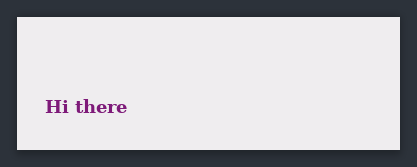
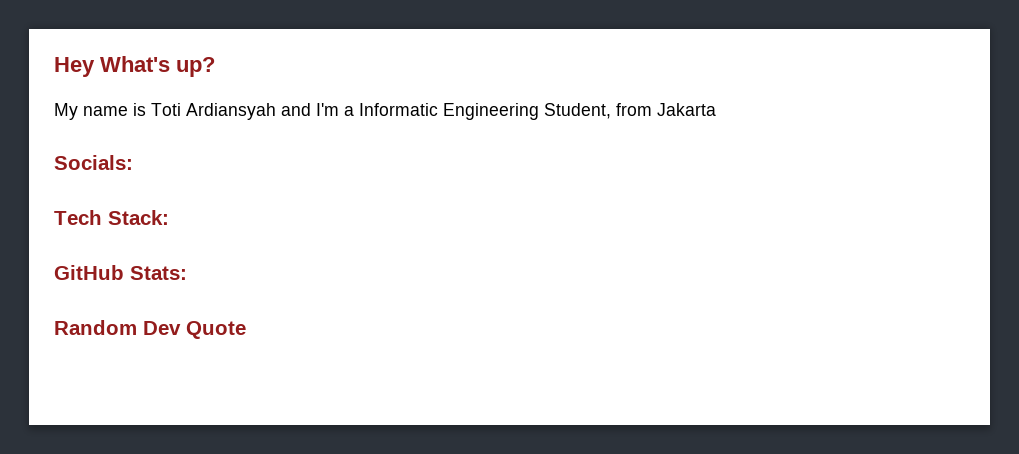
- Hi there
+ Hey What's up?
+ My name is Toti Ardiansyah and I'm a Informatic Engineering Student, from Jakarta
+ Socials:
+ Tech Stack:
+ GitHub Stats:
+ Random Dev Quote

